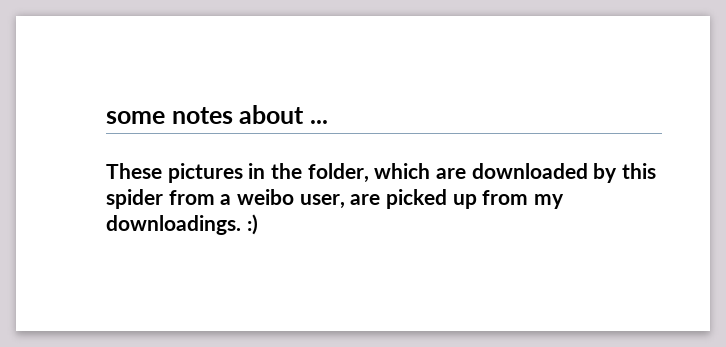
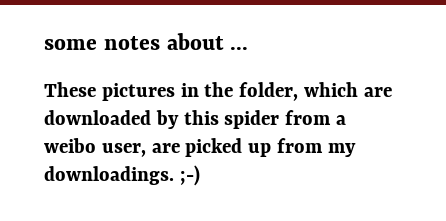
- These pictures in the folder, which are downloaded by this spider from a weibo user, are picked up from my downloadings. :)
+ These pictures in the folder, which are downloaded by this spider from a weibo user, are picked up from my downloadings. ;-)

